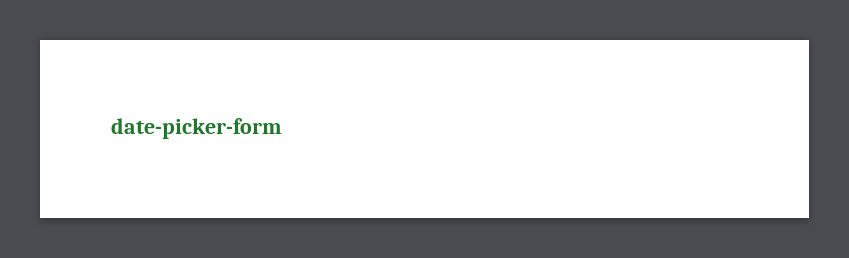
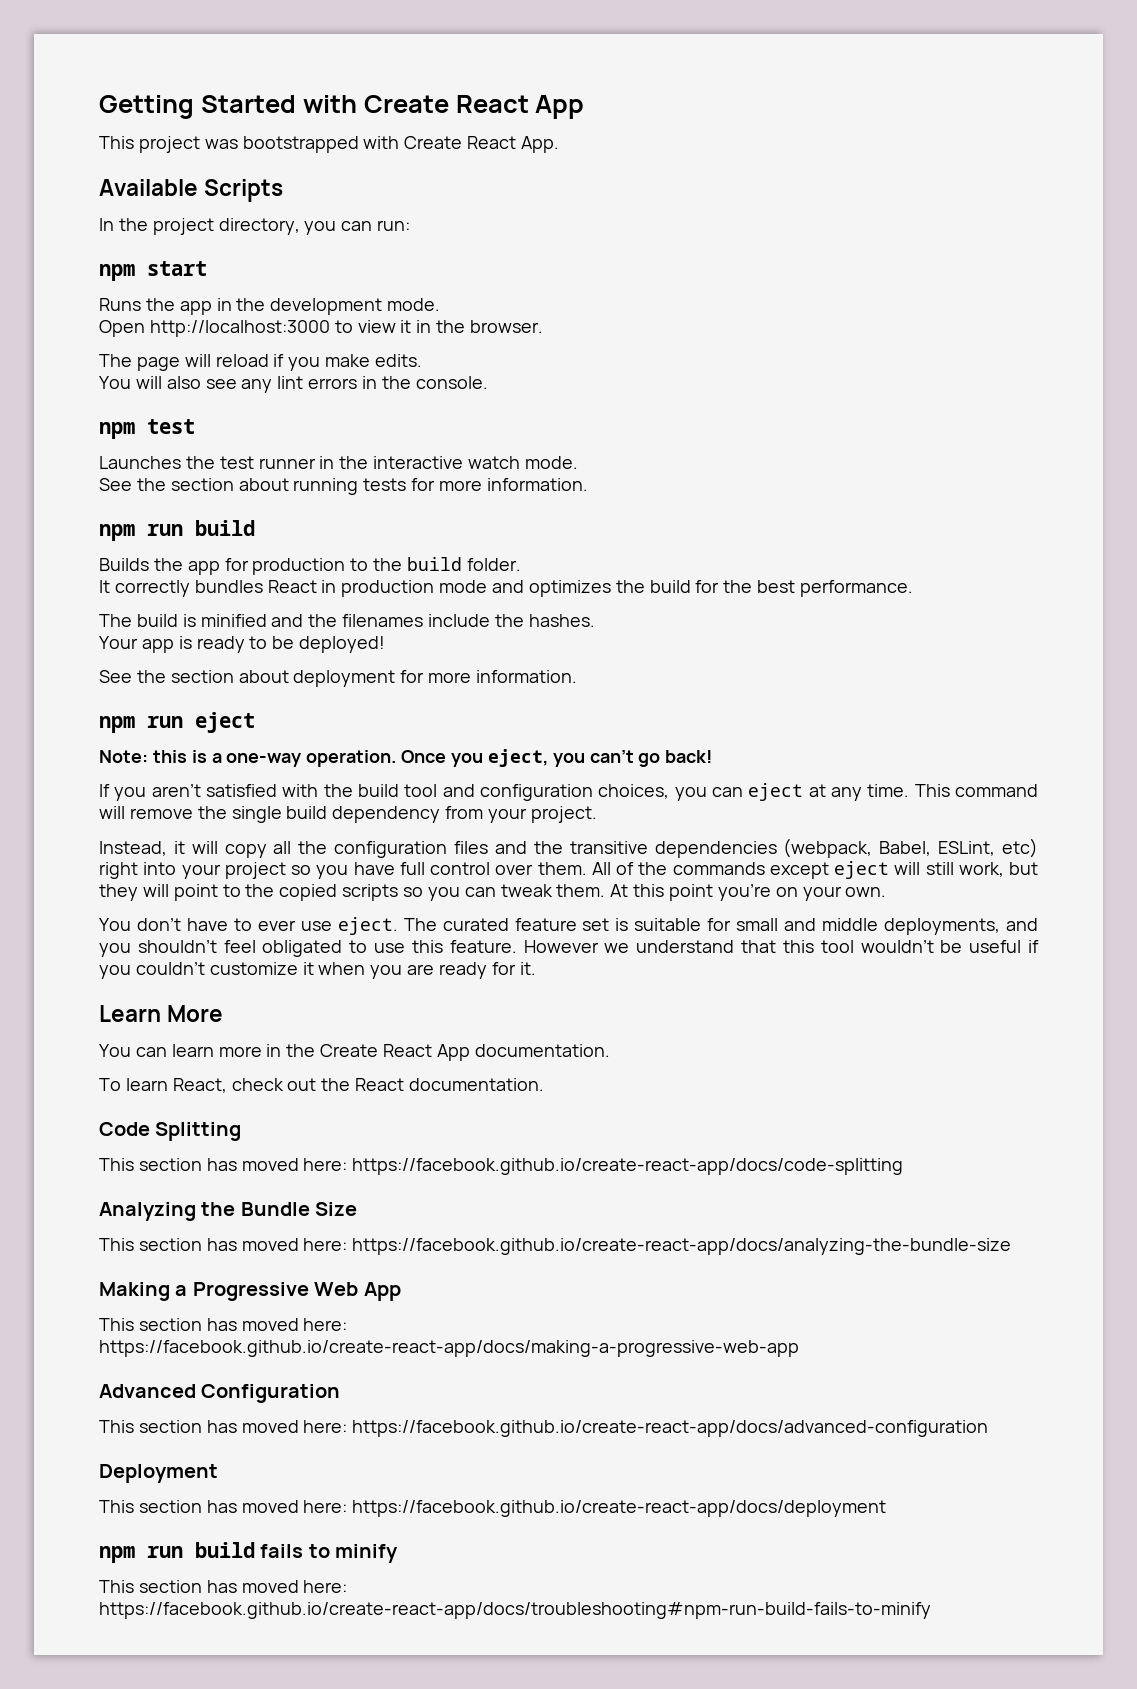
- date-picker-form
+ Getting Started with Create React App
+ This project was bootstrapped with Create React App.
+ Available Scripts
+ In the project directory, you can run:
+ npm start
+ Runs the app in the development mode.
+ Open http://localhost:3000 to view it in the browser.
+ The page will reload if you make edits.
+ You will also see any lint errors in the console.
+ npm test
+ Launches the test runner in the interactive watch mode.
+ See the section about running tests for more information.
+ npm run build
+ Builds the app for production to the build folder.
+ It correctly bundles React in production mode and optimizes the build for the best performance.
+ The build is minified and the filenames include the hashes.
+ Your app is ready to be deployed!
+ See the section about deployment for more information.
+ npm run eject
+ Note: this is a one-way operation. Once you eject, you can’t go back!
+ If you aren’t satisfied with the build tool and configuration choices, you can eject at any time. This command will remove the single build dependency from your project.
+ Instead, it will copy all the configuration files and the transitive dependencies (webpack, Babel, ESLint, etc) right into your project so you have full control over them. All of the commands except eject will still work, but they will point to the copied scripts so you can tweak them. At this point you’re on your own.
+ You don’t have to ever use eject. The curated feature set is suitable for small and middle deployments, and you shouldn’t feel obligated to use this feature. However we understand that this tool wouldn’t be useful if you couldn’t customize it when you are ready for it.
+ Learn More
+ You can learn more in the Create React App documentation.
+ To learn React, check out the React documentation.
+ Code Splitting
+ This section has moved here: https://facebook.github.io/create-react-app/docs/code-splitting
+ Analyzing the Bundle Size
+ This section has moved here: https://facebook.github.io/create-react-app/docs/analyzing-the-bundle-size
+ Making a Progressive Web App
+ This section has moved here: https://facebook.github.io/create-react-app/docs/making-a-progressive-web-app
+ Advanced Configuration
+ This section has moved here: https://facebook.github.io/create-react-app/docs/advanced-configuration
+ Deployment
+ This section has moved here: https://facebook.github.io/create-react-app/docs/deployment
+ npm run build fails to minify
+ This section has moved here: https://facebook.github.io/create-react-app/docs/troubleshooting#npm-run-build-fails-to-minify

